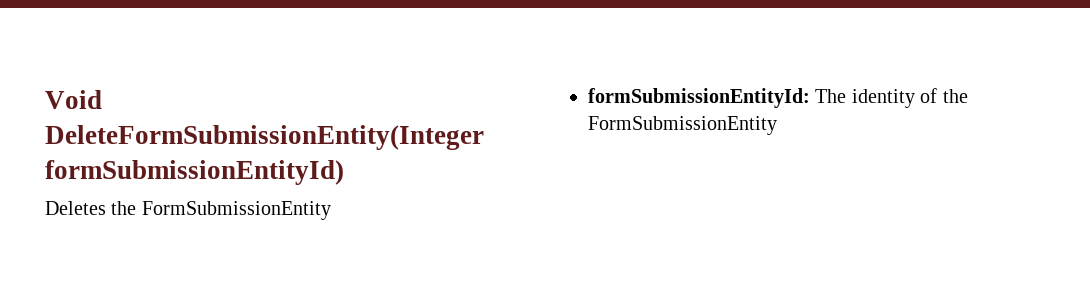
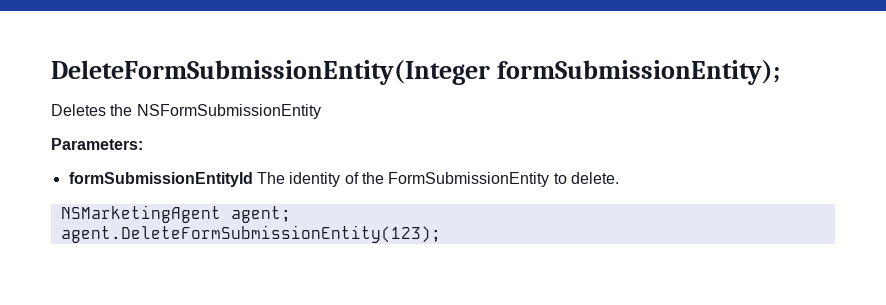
- Void DeleteFormSubmissionEntity(Integer formSubmissionEntityId)
+ DeleteFormSubmissionEntity(Integer formSubmissionEntity);
- Deletes the FormSubmissionEntity
- formSubmissionEntityId: The identity of the FormSubmissionEntity
+ Deletes the NSFormSubmissionEntity
+ Parameters:
+ formSubmissionEntityId The identity of the FormSubmissionEntity to delete.
+ NSMarketingAgent agent;
+ agent.DeleteFormSubmissionEntity(123);

